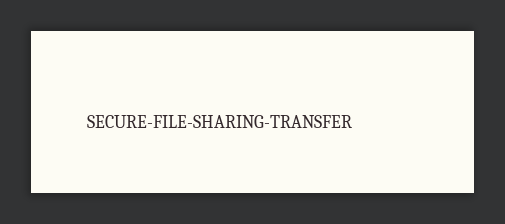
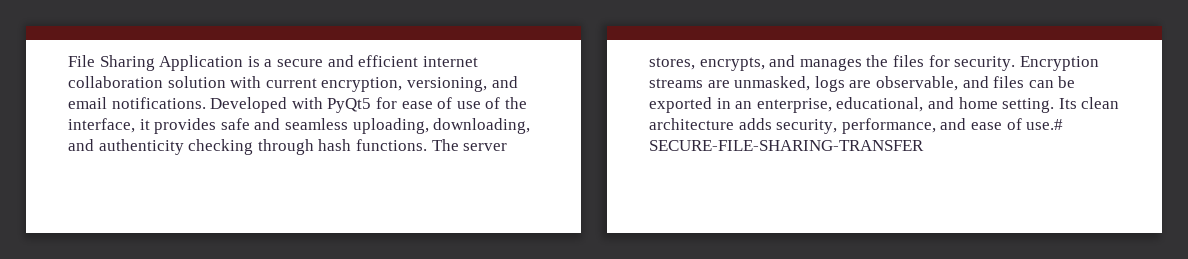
- SECURE-FILE-SHARING-TRANSFER
+ File Sharing Application is a secure and efficient internet collaboration solution with current encryption, versioning, and email notifications. Developed with PyQt5 for ease of use of the interface, it provides safe and seamless uploading, downloading, and authenticity checking through hash functions. The server stores, encrypts, and manages the files for security. Encryption streams are unmasked, logs are observable, and files can be exported in an enterprise, educational, and home setting. Its clean architecture adds security, performance, and ease of use.# SECURE-FILE-SHARING-TRANSFER

